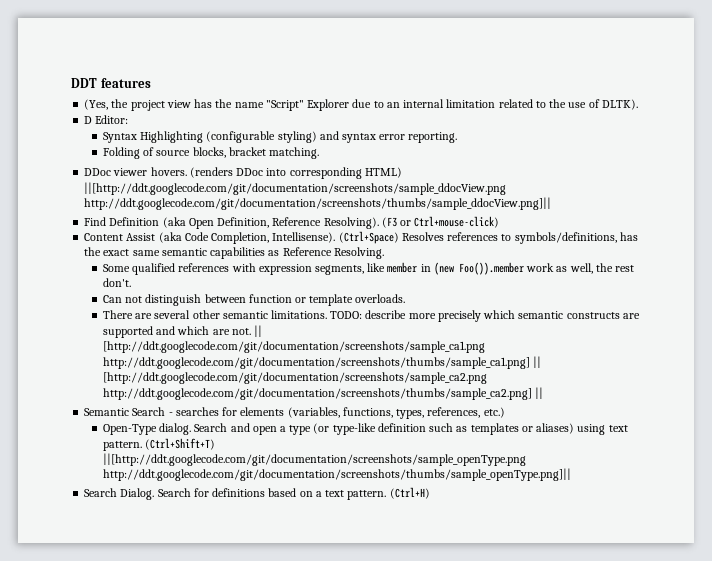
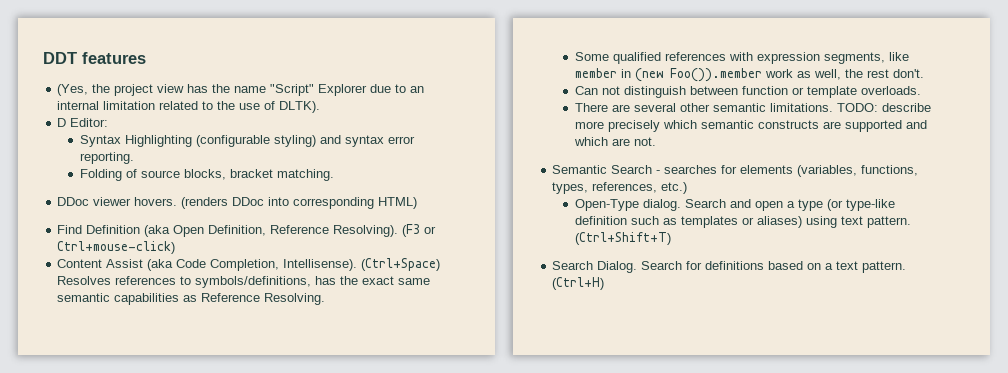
- (renders DDoc into corresponding HTML) ||[http://ddt.googlecode.com/git/documentation/screenshots/sample_ddocView.png http://ddt.googlecode.com/git/documentation/screenshots/thumbs/sample_ddocView.png]||
+ (renders DDoc into corresponding HTML)
- || [http://ddt.googlecode.com/git/documentation/screenshots/sample_ca1.png http://ddt.googlecode.com/git/documentation/screenshots/thumbs/sample_ca1.png] || [http://ddt.googlecode.com/git/documentation/screenshots/sample_ca2.png http://ddt.googlecode.com/git/documentation/screenshots/thumbs/sample_ca2.png] ||
- (Ctrl+Shift+T) ||[http://ddt.googlecode.com/git/documentation/screenshots/sample_openType.png http://ddt.googlecode.com/git/documentation/screenshots/thumbs/sample_openType.png]||
+ (Ctrl+Shift+T)

